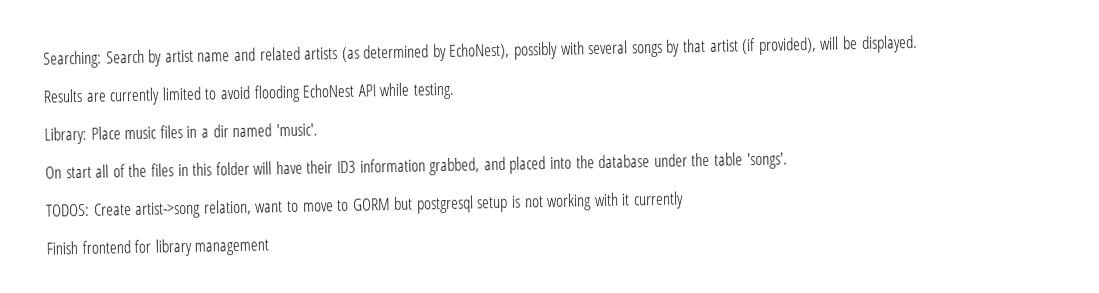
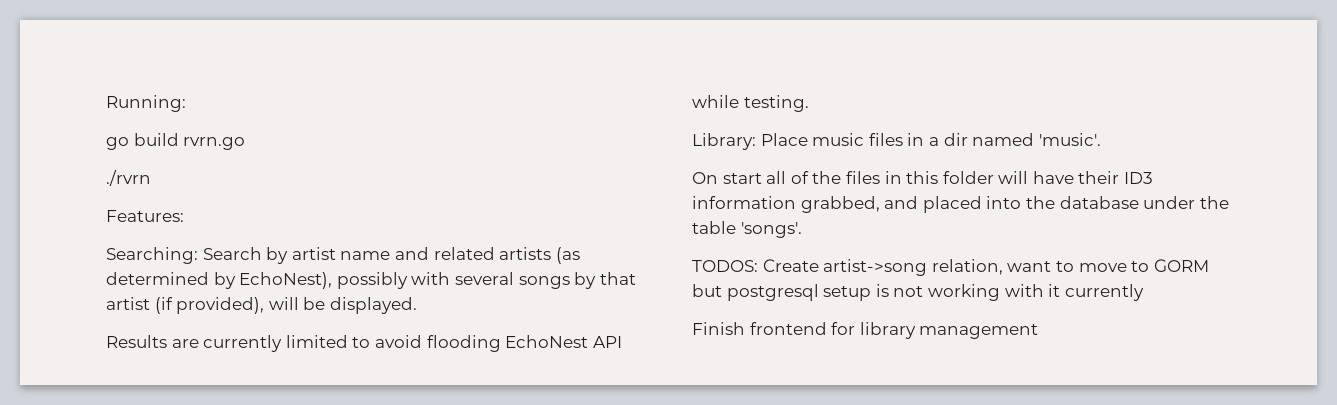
+ Running:
+ go build rvrn.go
+ ./rvrn
+ Features:

